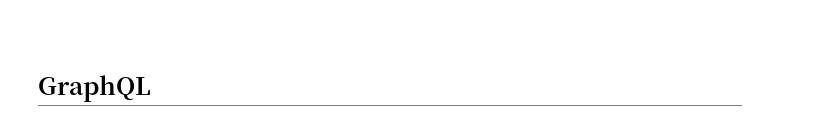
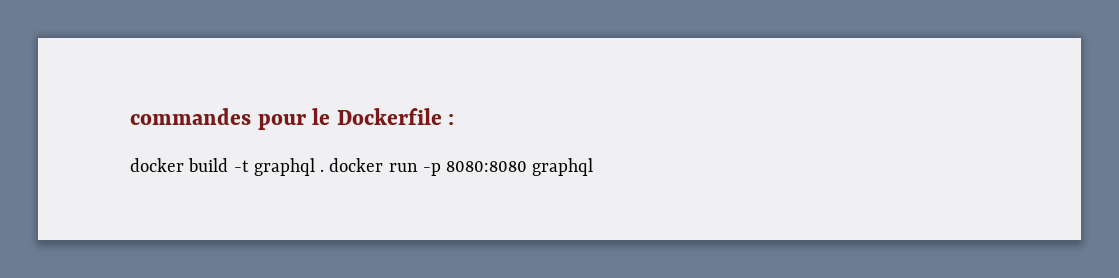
- GraphQL
+ commandes pour le Dockerfile :
+ docker build -t graphql . docker run -p 8080:8080 graphql

